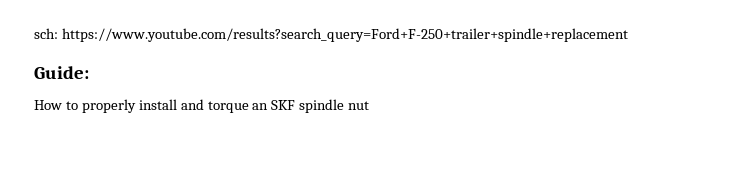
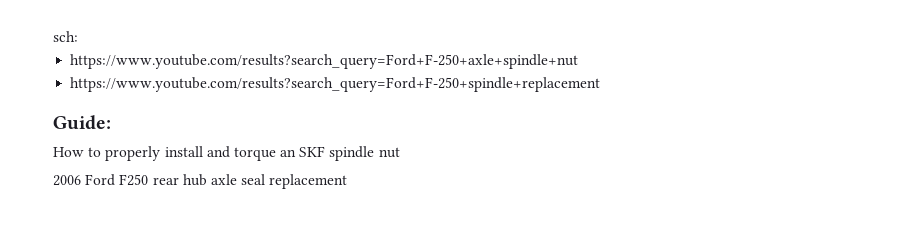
- sch: https://www.youtube.com/results?search_query=Ford+F-250+trailer+spindle+replacement
+ sch:
+ https://www.youtube.com/results?search_query=Ford+F-250+axle+spindle+nut
+ https://www.youtube.com/results?search_query=Ford+F-250+spindle+replacement
+ 2006 Ford F250 rear hub axle seal replacement

